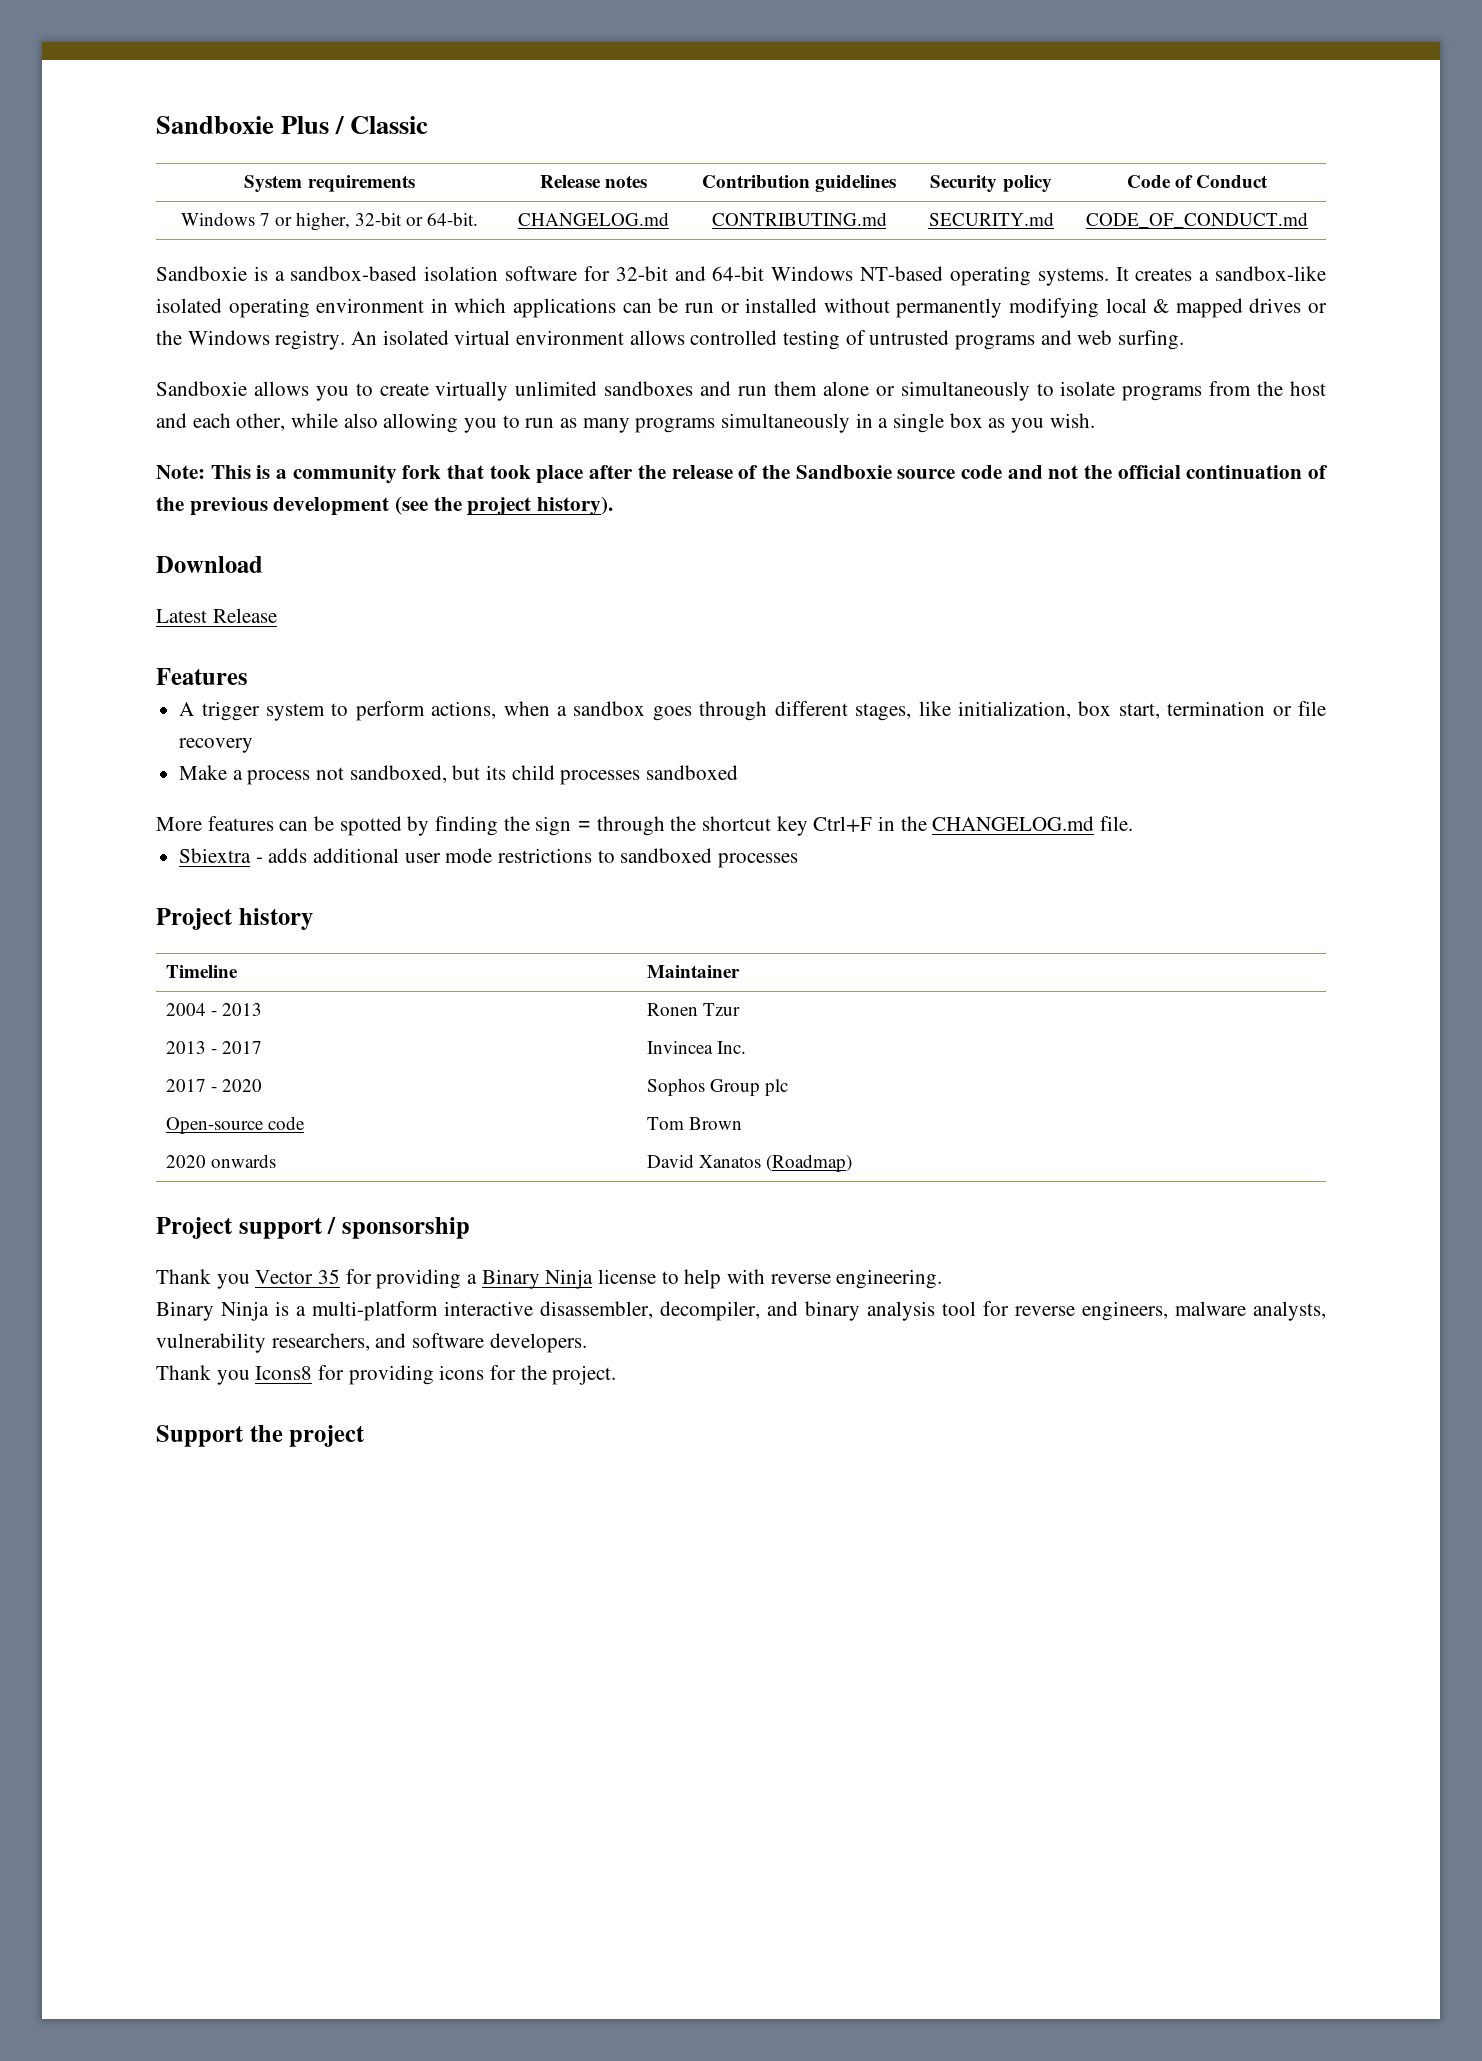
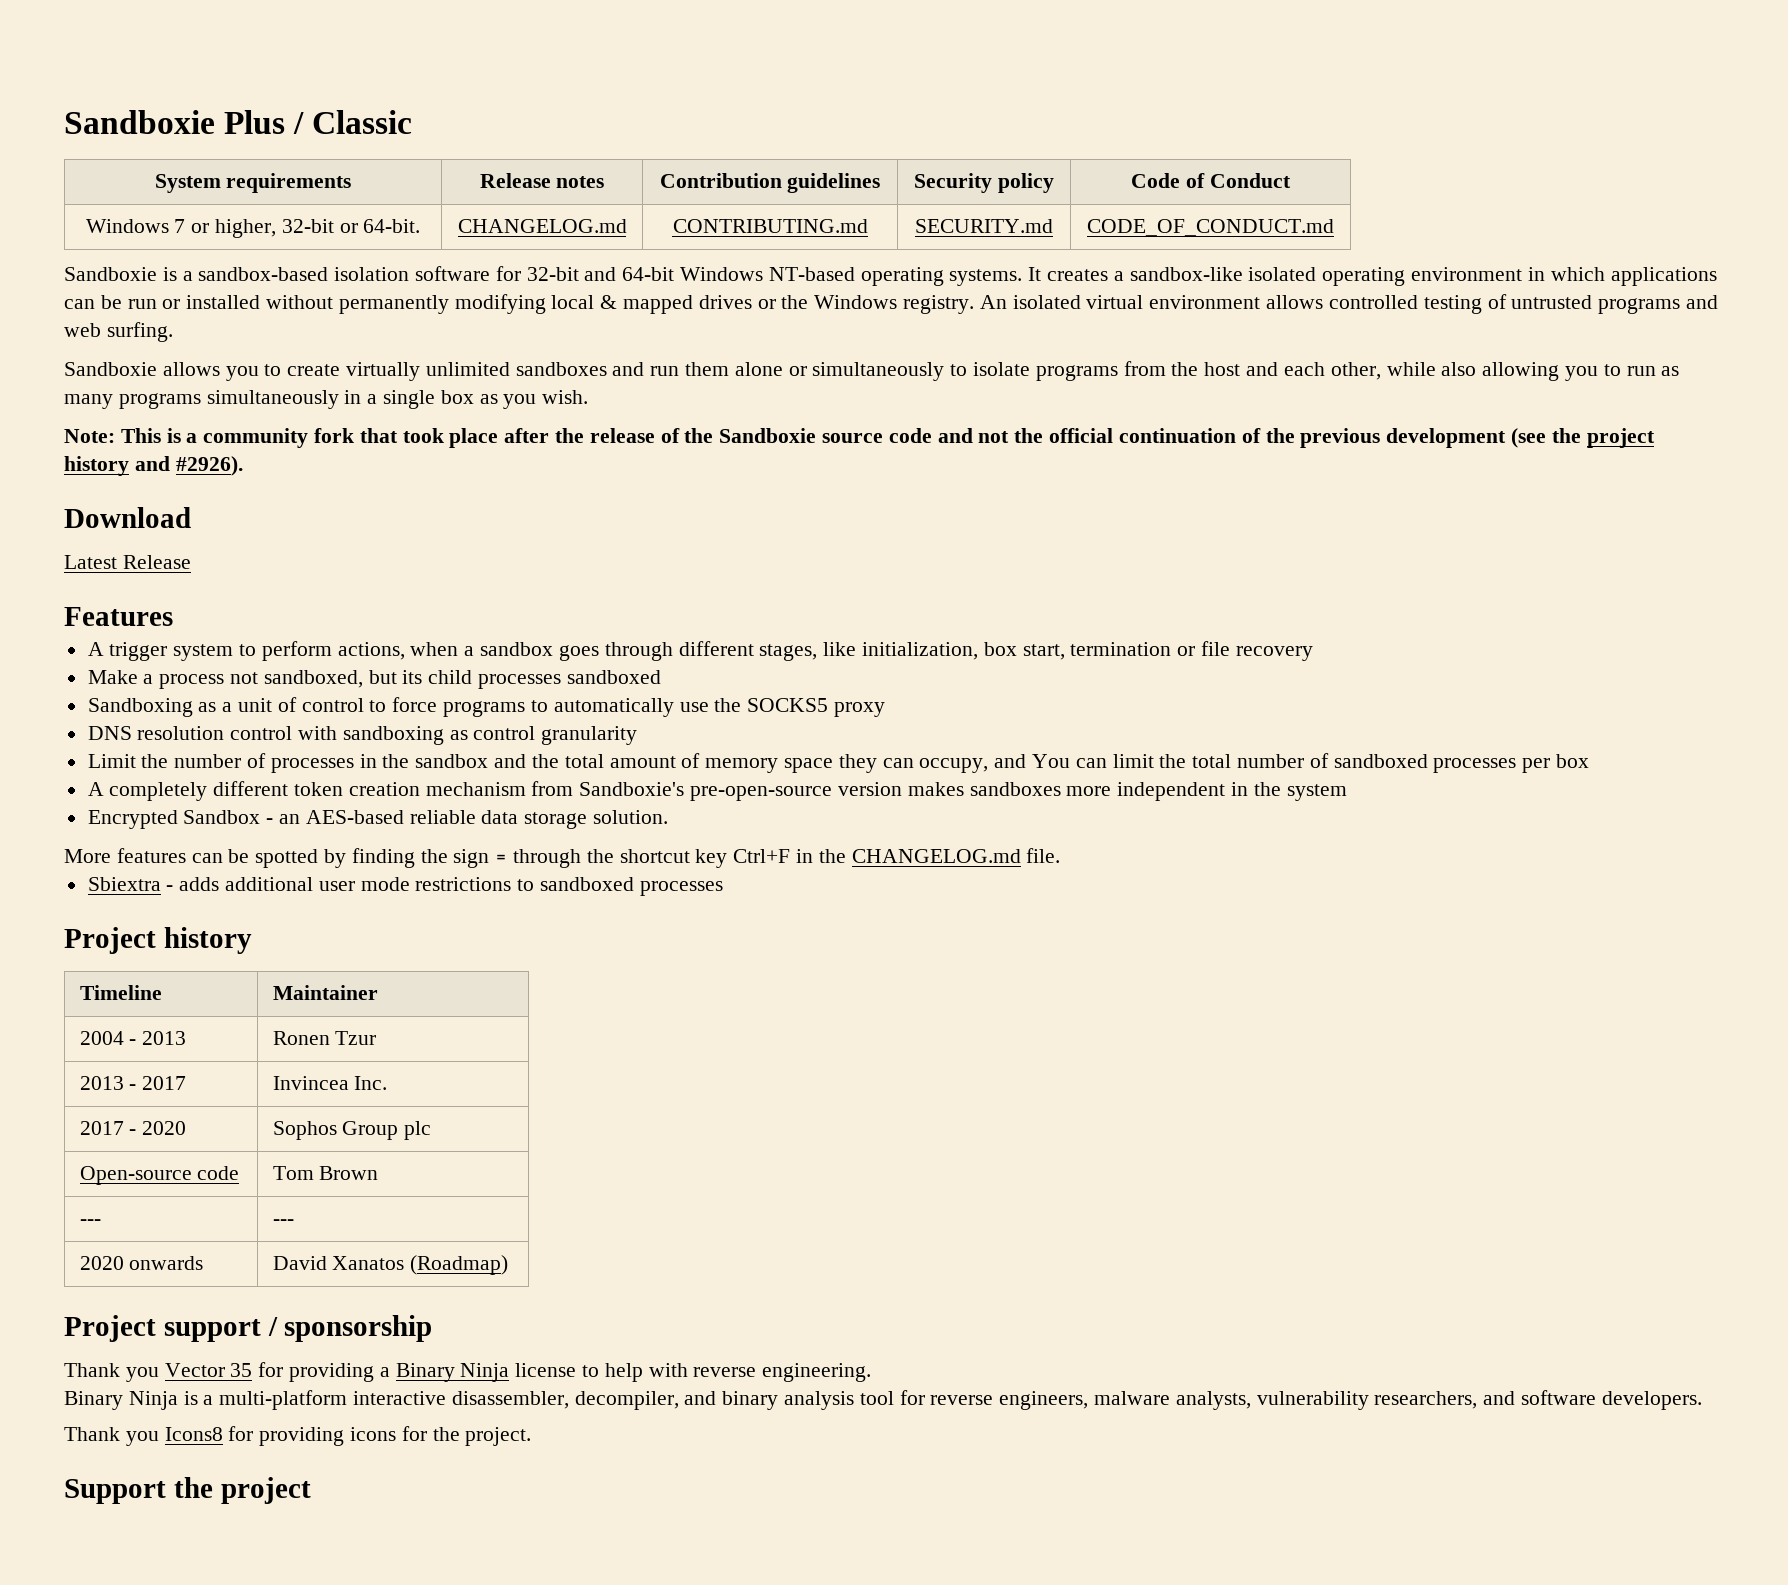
- Note: This is a community fork that took place after the release of the Sandboxie source code and not the official continuation of the previous development (see the project history).
+ Note: This is a community fork that took place after the release of the Sandboxie source code and not the official continuation of the previous development (see the project history and #2926).
+ Sandboxing as a unit of control to force programs to automatically use the SOCKS5 proxy
+ DNS resolution control with sandboxing as control granularity
+ Limit the number of processes in the sandbox and the total amount of memory space they can occupy, and You can limit the total number of sandboxed processes per box
+ A completely different token creation mechanism from Sandboxie's pre-open-source version makes sandboxes more independent in the system
+ Encrypted Sandbox - an AES-based reliable data storage solution.
+ --- | ---

